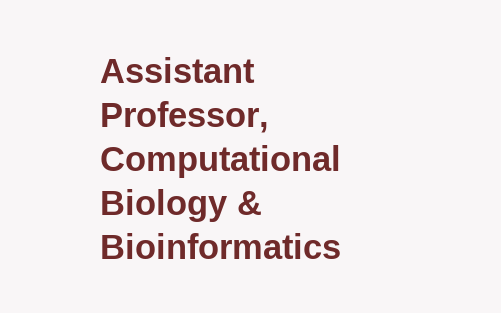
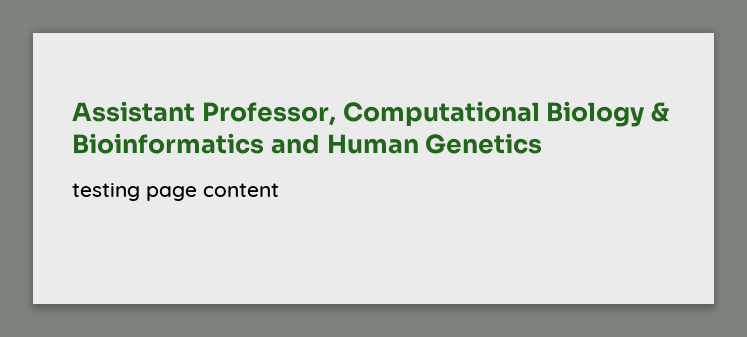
- Assistant Professor, Computational Biology & Bioinformatics
+ Assistant Professor, Computational Biology & Bioinformatics and Human Genetics
+ testing page content

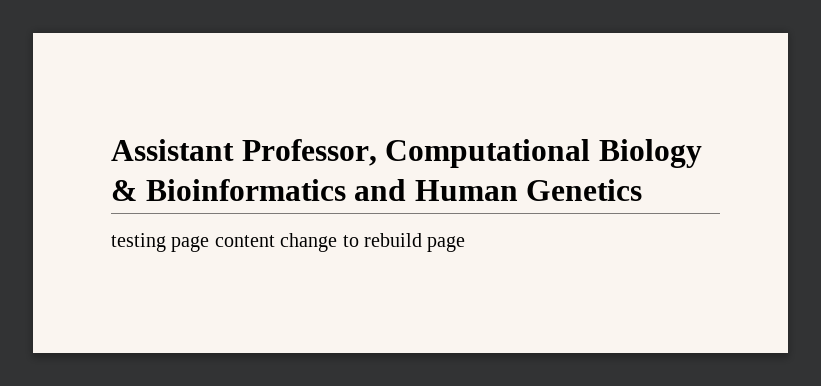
- testing page content
+ testing page content change to rebuild page

